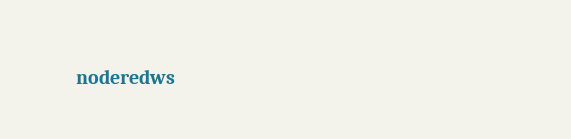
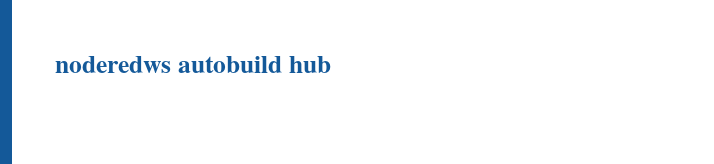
- noderedws
+ noderedws autobuild hub

